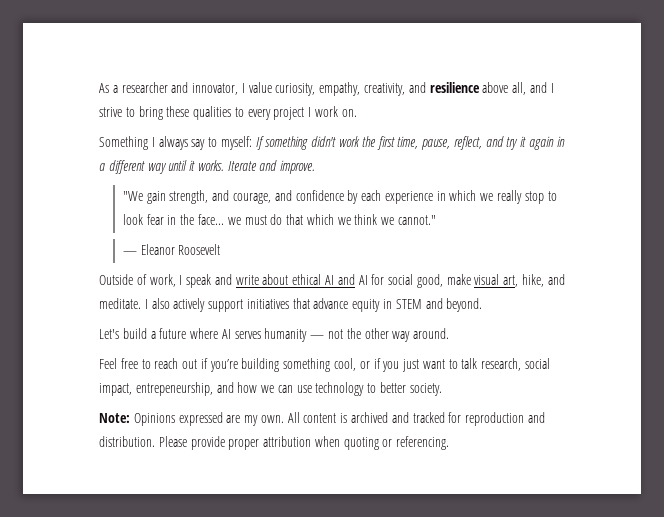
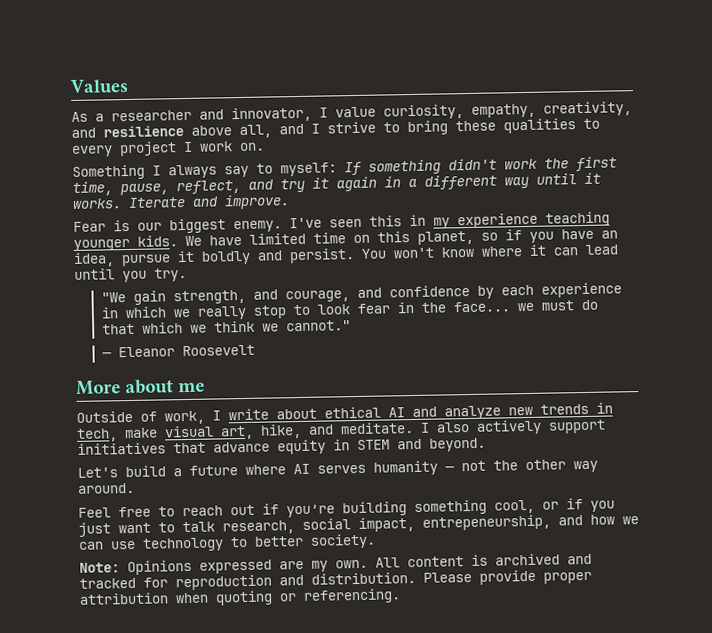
+ Values
+ Fear is our biggest enemy. I've seen this in my experience teaching younger kids. We have limited time on this planet, so if you have an idea, pursue it boldly and persist. You won't know where it can lead until you try.
+ More about me
- Outside of work, I speak and write about ethical AI and AI for social good, make visual art, hike, and meditate.
+ Outside of work, I write about ethical AI and analyze new trends in tech, make visual art, hike, and meditate.

